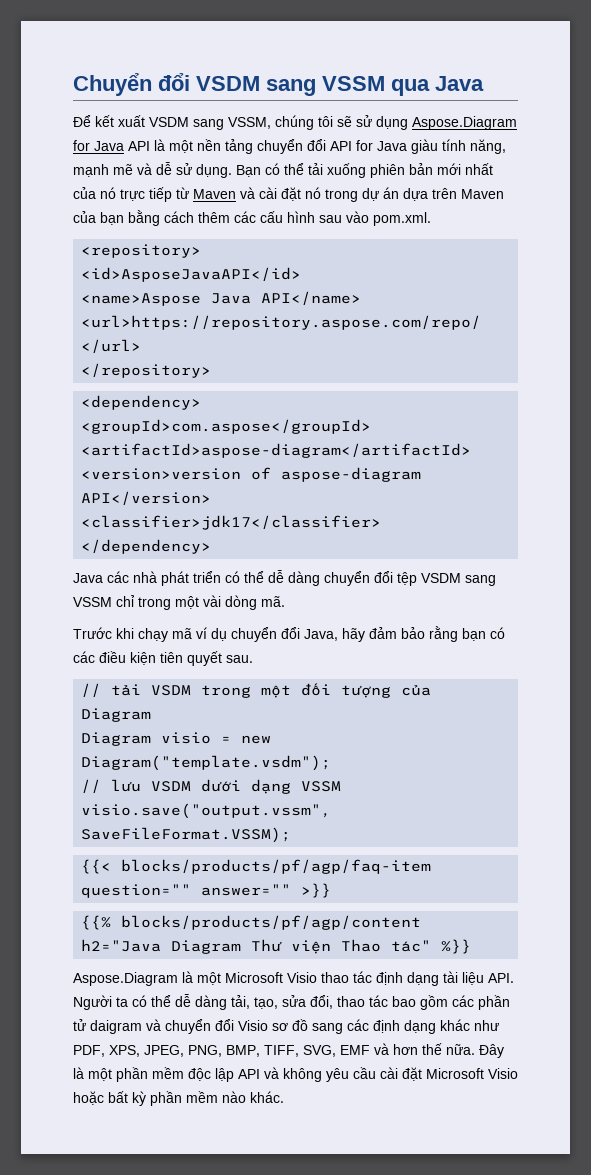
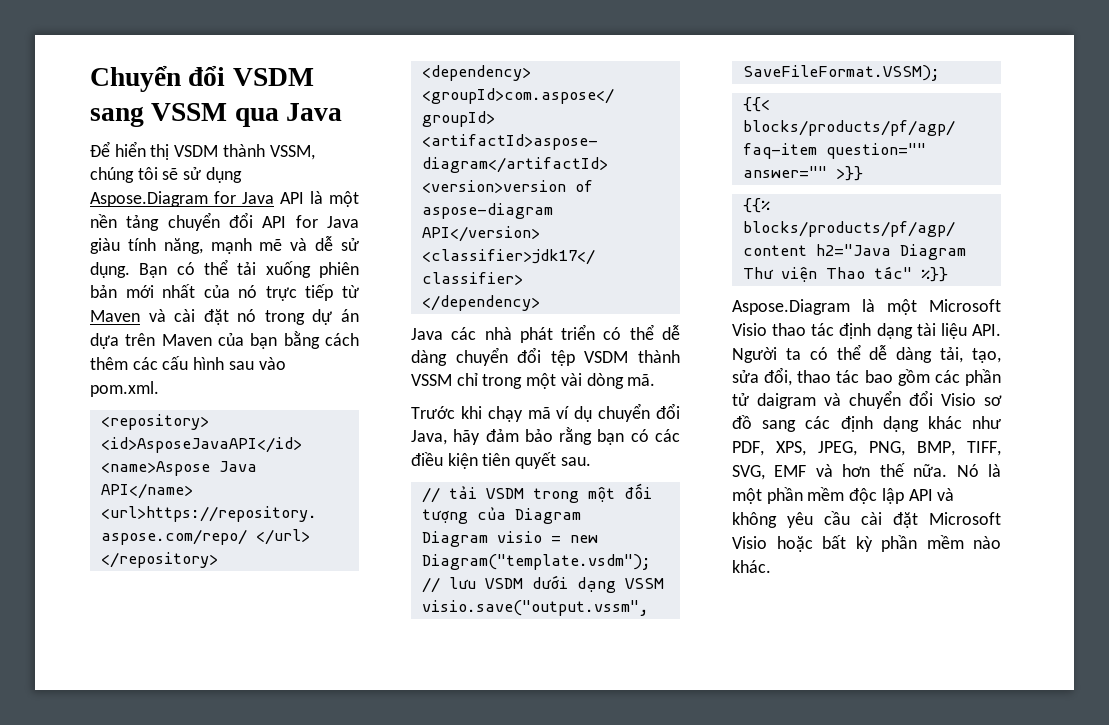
- Để kết xuất VSDM sang VSSM, chúng tôi sẽ sử dụng Aspose.Diagram for Java API là một nền tảng chuyển đổi API for Java giàu tính năng, mạnh mẽ và dễ sử dụng.
+ Để hiển thị VSDM thành VSSM, chúng tôi sẽ sử dụng Aspose.Diagram for Java API là một nền tảng chuyển đổi API for Java giàu tính năng, mạnh mẽ và dễ sử dụng.
- Java các nhà phát triển có thể dễ dàng chuyển đổi tệp VSDM sang VSSM chỉ trong một vài dòng mã.
+ Java các nhà phát triển có thể dễ dàng chuyển đổi tệp VSDM thành VSSM chỉ trong một vài dòng mã.
- Đây là một phần mềm độc lập API và không yêu cầu cài đặt Microsoft Visio hoặc bất kỳ phần mềm nào khác.
+ Nó là một phần mềm độc lập API và không yêu cầu cài đặt Microsoft Visio hoặc bất kỳ phần mềm nào khác.

